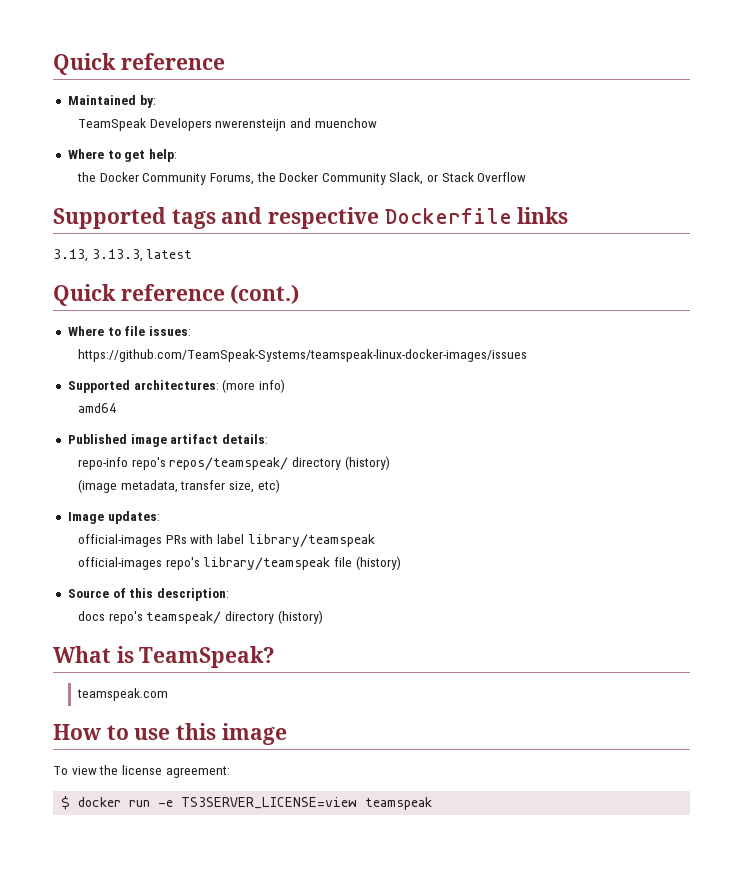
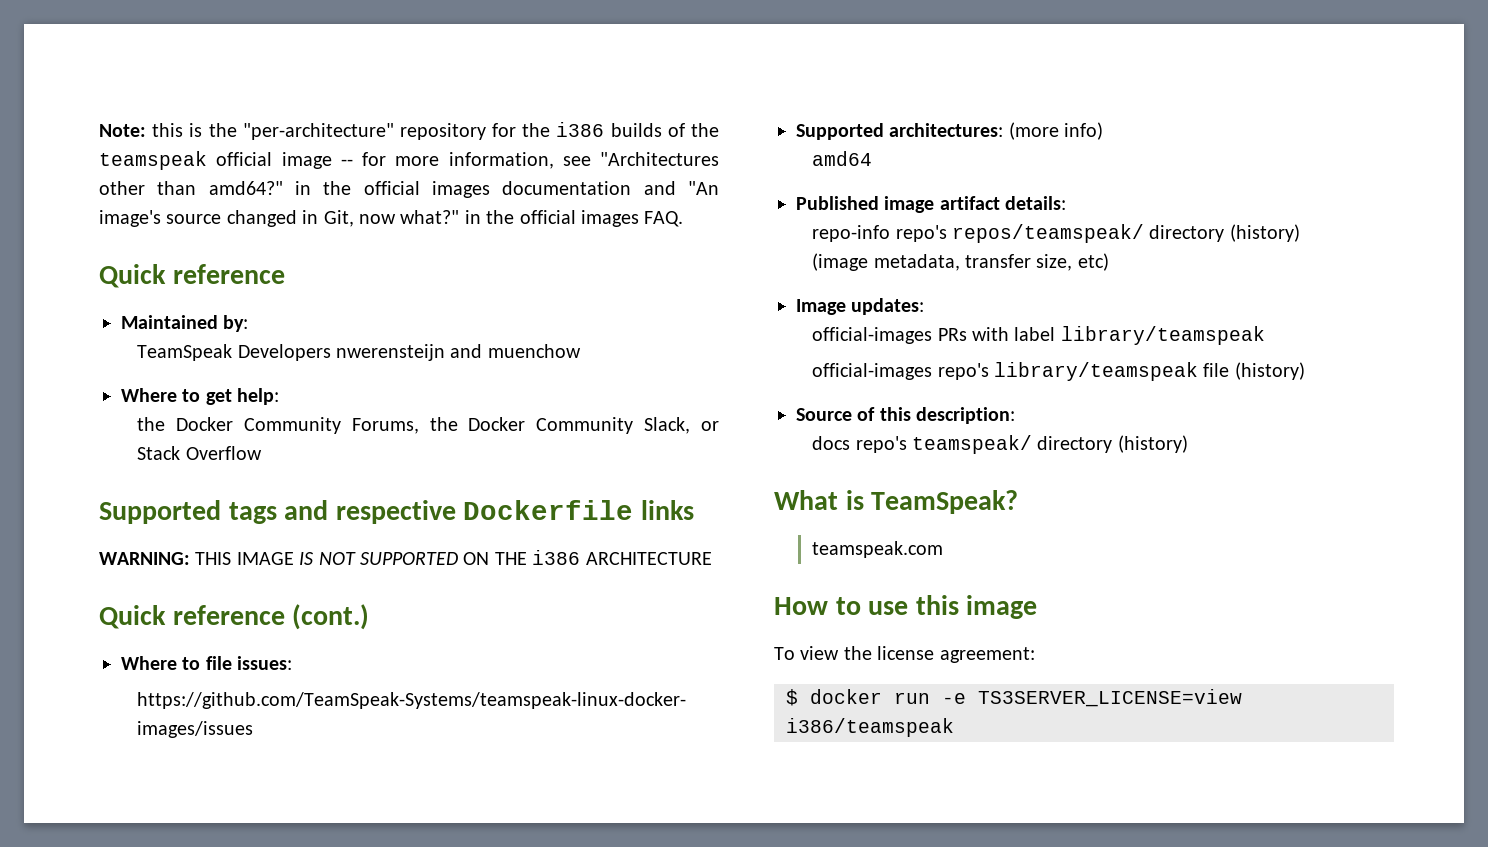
+ Note: this is the "per-architecture" repository for the i386 builds of the teamspeak official image -- for more information, see "Architectures other than amd64?" in the official images documentation and "An image's source changed in Git, now what?" in the official images FAQ.
- 3.13, 3.13.3, latest
+ WARNING: THIS IMAGE IS NOT SUPPORTED ON THE i386 ARCHITECTURE
- $ docker run -e TS3SERVER_LICENSE=view teamspeak
+ $ docker run -e TS3SERVER_LICENSE=view i386/teamspeak

